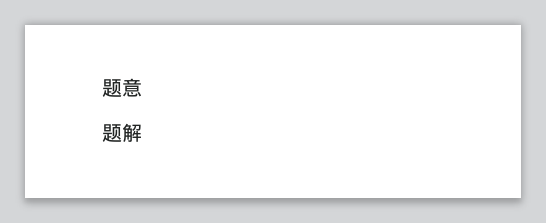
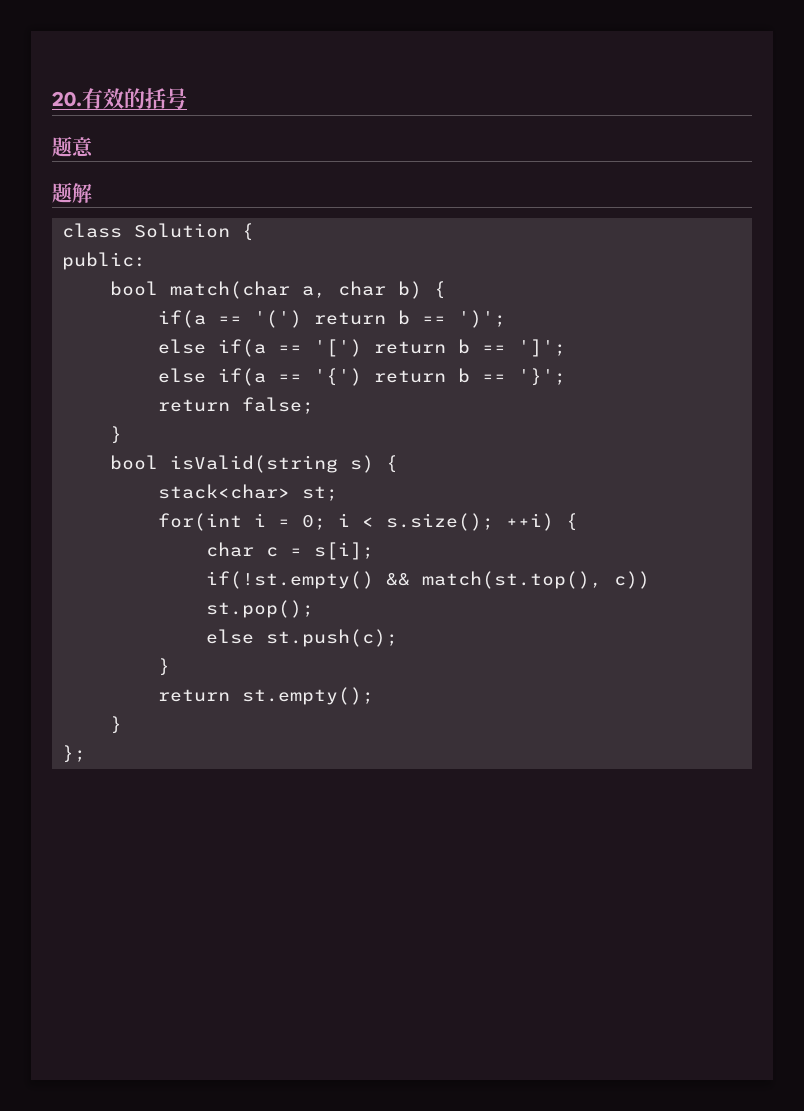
+ 20.有效的括号
+ class Solution {
+ public:
+ bool match(char a, char b) {
+ if(a == '(') return b == ')';
+ else if(a == '[') return b == ']';
+ else if(a == '{') return b == '}';
+ return false;
+ }
+ bool isValid(string s) {
+ stack<char> st;
+ for(int i = 0; i < s.size(); ++i) {
+ char c = s[i];
+ if(!st.empty() && match(st.top(), c)) st.pop();
+ else st.push(c);
+ }
+ return st.empty();
+ }
+ };

